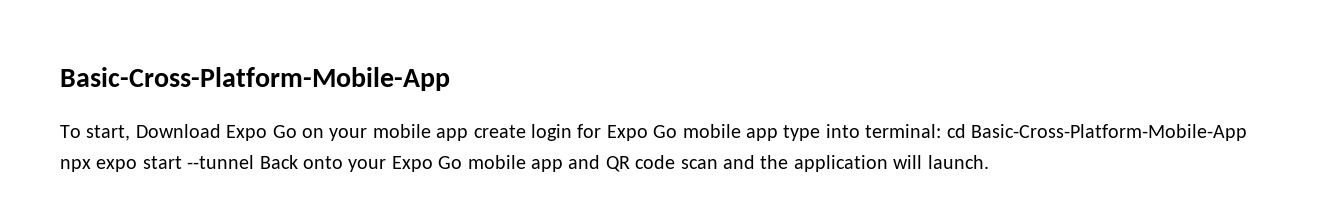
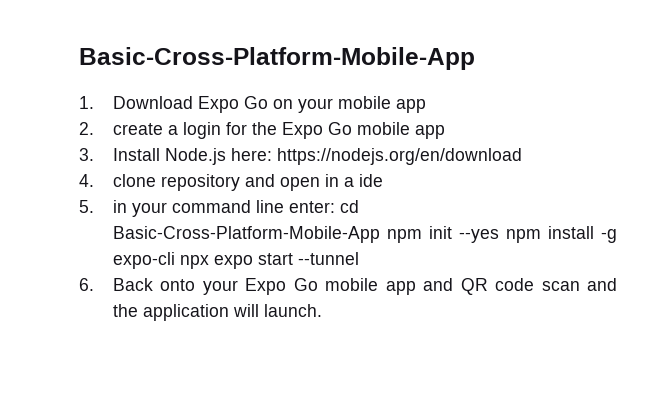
- To start, Download Expo Go on your mobile app create login for Expo Go mobile app type into terminal: cd Basic-Cross-Platform-Mobile-App npx expo start --tunnel Back onto your Expo Go mobile app and QR code scan and the application will launch.
+ 1. Download Expo Go on your mobile app
+ 2. create a login for the Expo Go mobile app
+ 3. Install Node.js here: https://nodejs.org/en/download
+ 4. clone repository and open in a ide
+ 5. in your command line enter: cd Basic-Cross-Platform-Mobile-App npm init --yes npm install -g expo-cli npx expo start --tunnel
+ 6. Back onto your Expo Go mobile app and QR code scan and the application will launch.

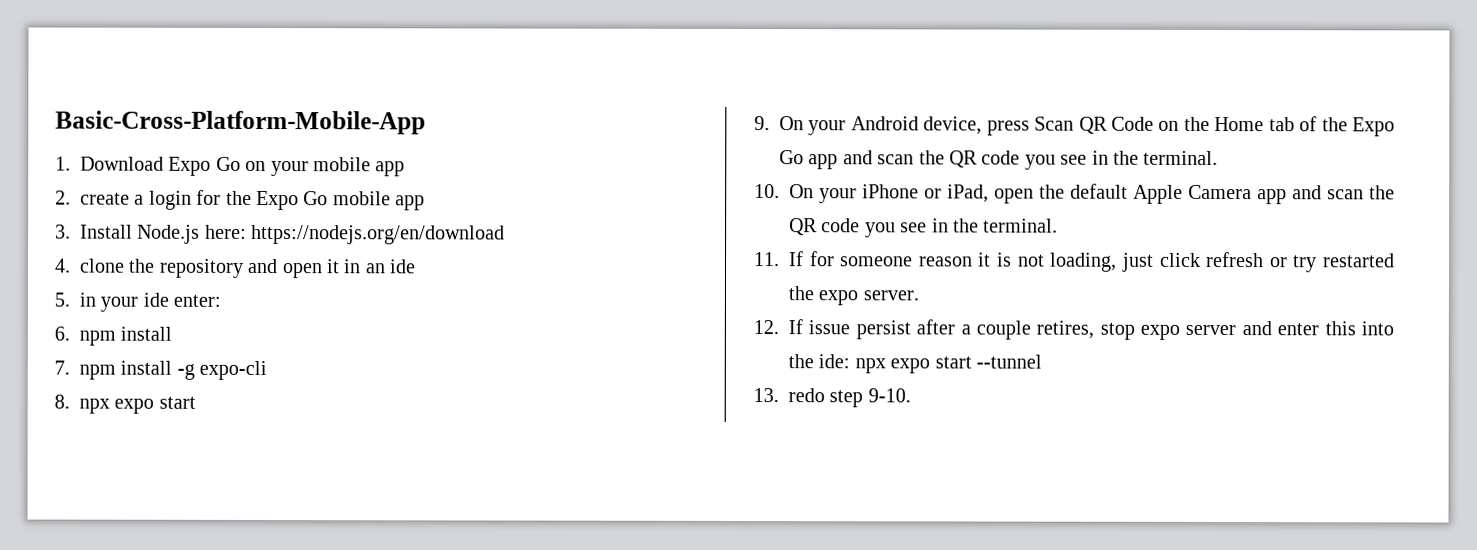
- 4. clone repository and open in a ide
+ 4. clone the repository and open it in an ide
- 5. in your command line enter: cd Basic-Cross-Platform-Mobile-App npm init --yes npm install -g expo-cli npx expo start --tunnel
- 6. Back onto your Expo Go mobile app and QR code scan and the application will launch.
+ 5. in your ide enter:
+ 6. npm install
+ 7. npm install -g expo-cli
+ 8. npx expo start
+ 9. On your Android device, press Scan QR Code on the Home tab of the Expo Go app and scan the QR code you see in the terminal.
+ 10. On your iPhone or iPad, open the default Apple Camera app and scan the QR code you see in the terminal.
+ 11. If for someone reason it is not loading, just click refresh or try restarted the expo server.
+ 12. If issue persist after a couple retires, stop expo server and enter this into the ide: npx expo start --tunnel
+ 13. redo step 9-10.

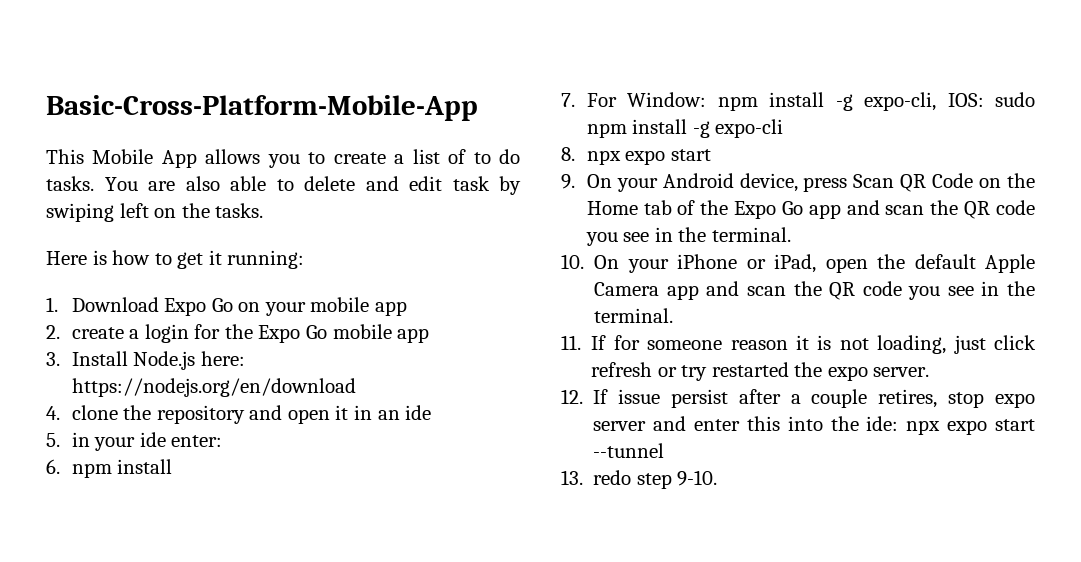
+ This Mobile App allows you to create a list of to do tasks. You are also able to delete and edit task by swiping left on the tasks.
+ Here is how to get it running:
- 7. npm install -g expo-cli
+ 7. For Window: npm install -g expo-cli, IOS: sudo npm install -g expo-cli

